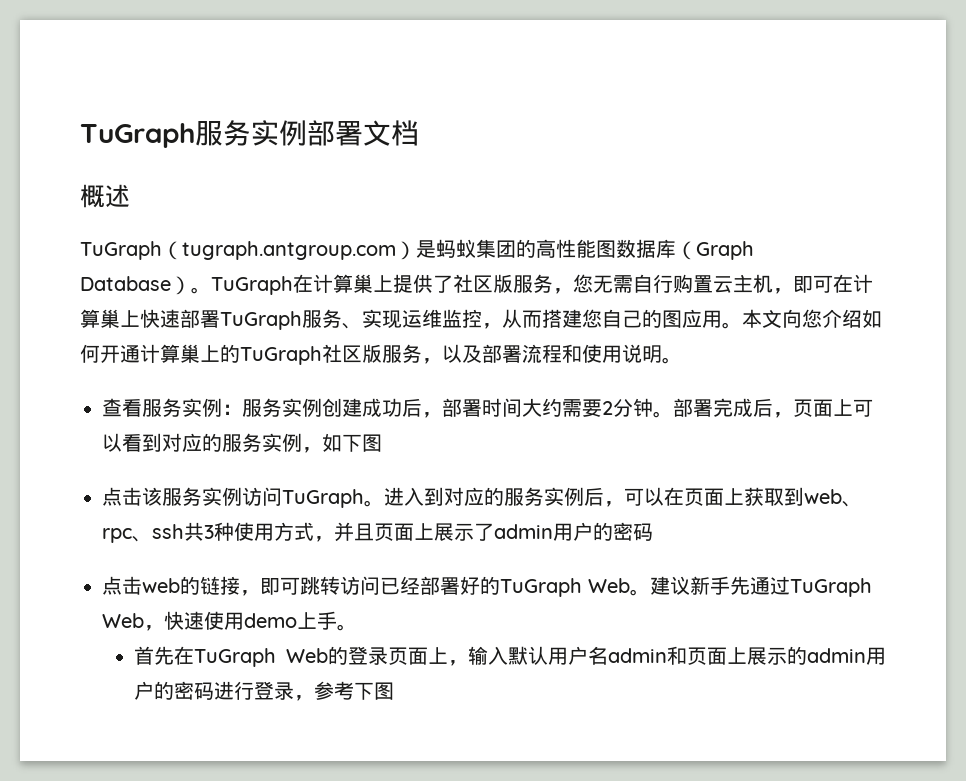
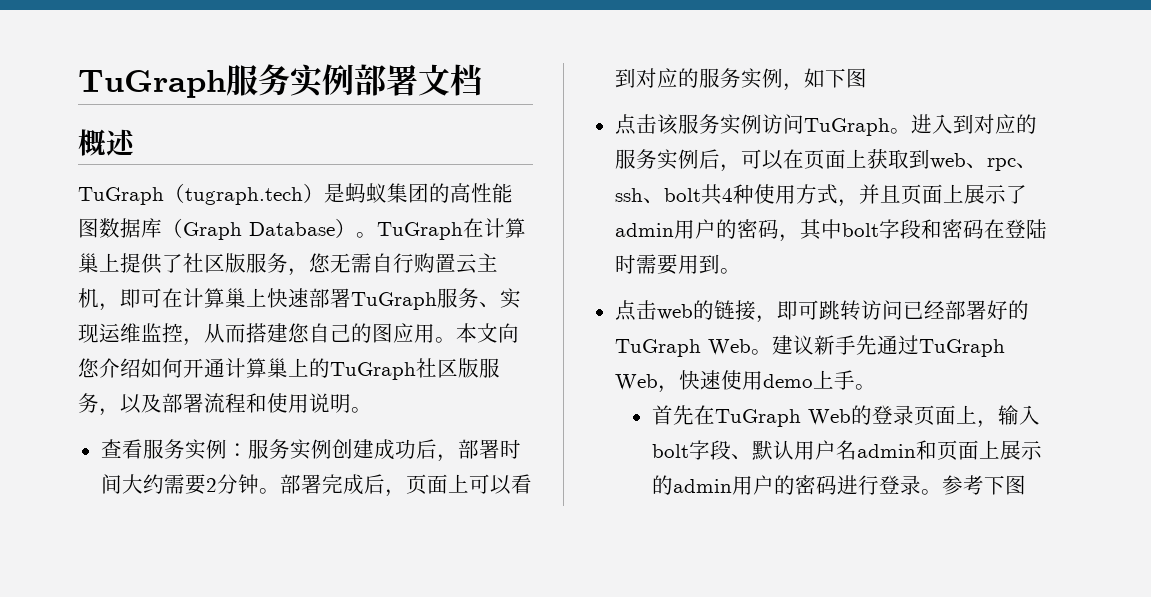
- TuGraph（tugraph.antgroup.com）是蚂蚁集团的高性能图数据库（Graph Database）。
+ TuGraph（tugraph.tech）是蚂蚁集团的高性能图数据库（Graph Database）。
- 进入到对应的服务实例后，可以在页面上获取到web、rpc、ssh共3种使用方式，并且页面上展示了admin用户的密码
+ 进入到对应的服务实例后，可以在页面上获取到web、rpc、ssh、bolt共4种使用方式，并且页面上展示了admin用户的密码，其中bolt字段和密码在登陆时需要用到。
- 首先在TuGraph Web的登录页面上，输入默认用户名admin和页面上展示的admin用户的密码进行登录，参考下图
+ 首先在TuGraph Web的登录页面上，输入bolt字段、默认用户名admin和页面上展示的admin用户的密码进行登录。参考下图

